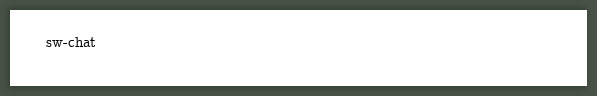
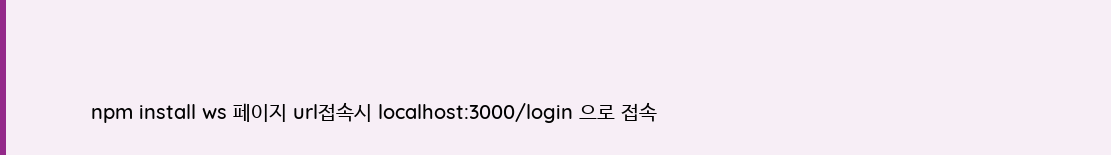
- sw-chat
+ npm install ws 페이지 url접속시 localhost:3000/login 으로 접속

